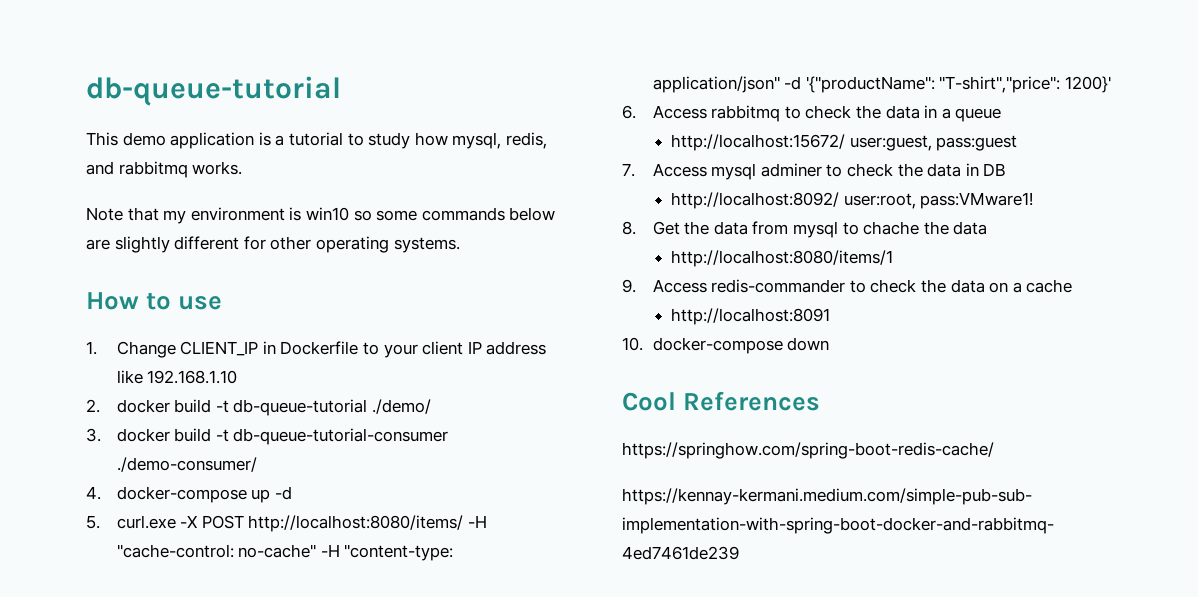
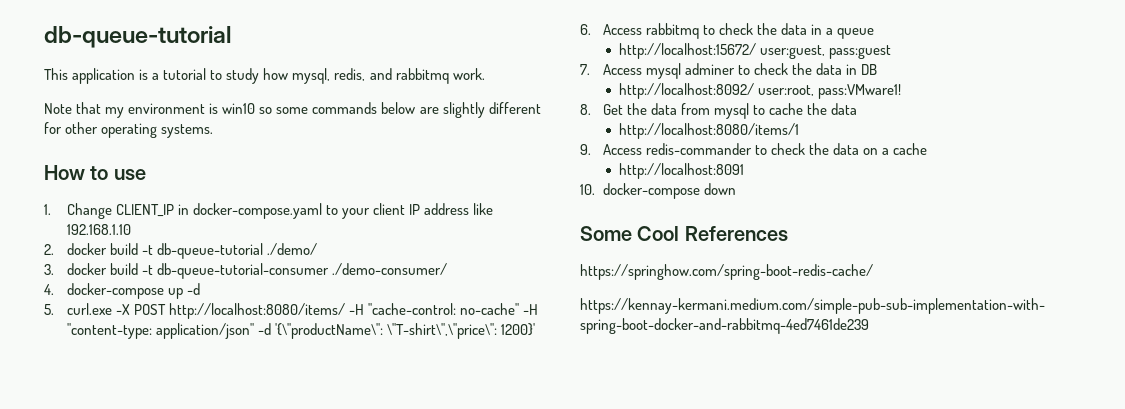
- This demo application is a tutorial to study how mysql, redis, and rabbitmq works.
+ This application is a tutorial to study how mysql, redis, and rabbitmq work.
- 1. Change CLIENT_IP in Dockerfile to your client IP address like 192.168.1.10
+ 1. Change CLIENT_IP in docker-compose.yaml to your client IP address like 192.168.1.10
- 5. curl.exe -X POST http://localhost:8080/items/ -H "cache-control: no-cache" -H "content-type: application/json" -d '{"productName": "T-shirt","price": 1200}'
+ 5. curl.exe -X POST http://localhost:8080/items/ -H "cache-control: no-cache" -H "content-type: application/json" -d '{\"productName\": \"T-shirt\",\"price\": 1200}'
- 8. Get the data from mysql to chache the data
+ 8. Get the data from mysql to cache the data
- Cool References
+ Some Cool References

